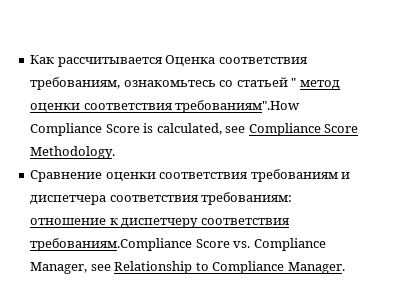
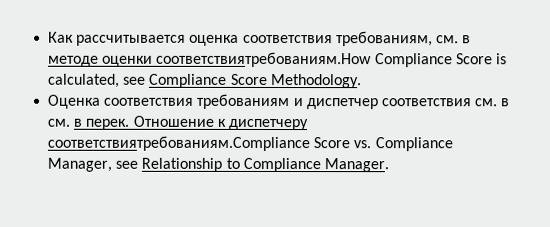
- Как рассчитывается Оценка соответствия требованиям, ознакомьтесь со статьей " метод оценки соответствия требованиям".How Compliance Score is calculated, see Compliance Score Methodology.
+ Как рассчитывается оценка соответствия требованиям, см. в методе оценки соответствиятребованиям.How Compliance Score is calculated, see Compliance Score Methodology.
- Сравнение оценки соответствия требованиям и диспетчера соответствия требованиям: отношение к диспетчеру соответствия требованиям.Compliance Score vs. Compliance Manager, see Relationship to Compliance Manager.
+ Оценка соответствия требованиям и диспетчер соответствия см. в см. в перек. Отношение к диспетчеру соответствиятребованиям.Compliance Score vs. Compliance Manager, see Relationship to Compliance Manager.

